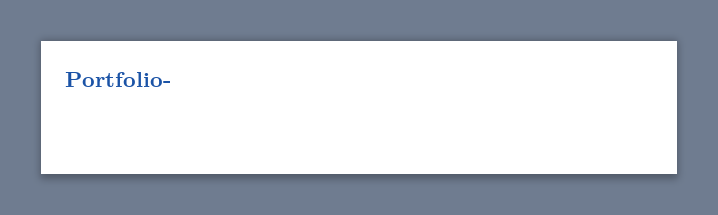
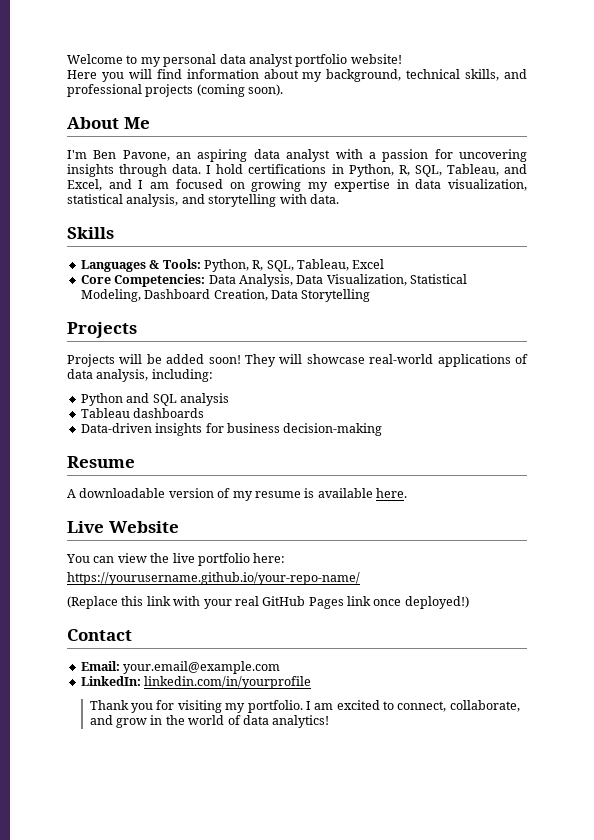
- Portfolio-
+ Welcome to my personal data analyst portfolio website!
+ Here you will find information about my background, technical skills, and professional projects (coming soon).
+ About Me
+ I'm Ben Pavone, an aspiring data analyst with a passion for uncovering insights through data. I hold certifications in Python, R, SQL, Tableau, and Excel, and I am focused on growing my expertise in data visualization, statistical analysis, and storytelling with data.
+ Skills
+ Languages & Tools: Python, R, SQL, Tableau, Excel
+ Core Competencies: Data Analysis, Data Visualization, Statistical Modeling, Dashboard Creation, Data Storytelling
+ Projects
+ Projects will be added soon! They will showcase real-world applications of data analysis, including:
+ Python and SQL analysis
+ Tableau dashboards
+ Data-driven insights for business decision-making
+ Resume
+ A downloadable version of my resume is available here.
+ Live Website
+ You can view the live portfolio here:
+ https://yourusername.github.io/your-repo-name/
+ (Replace this link with your real GitHub Pages link once deployed!)
+ Contact
+ Email: your.email@example.com
+ LinkedIn: linkedin.com/in/yourprofile
+ Thank you for visiting my portfolio. I am excited to connect, collaborate, and grow in the world of data analytics!

